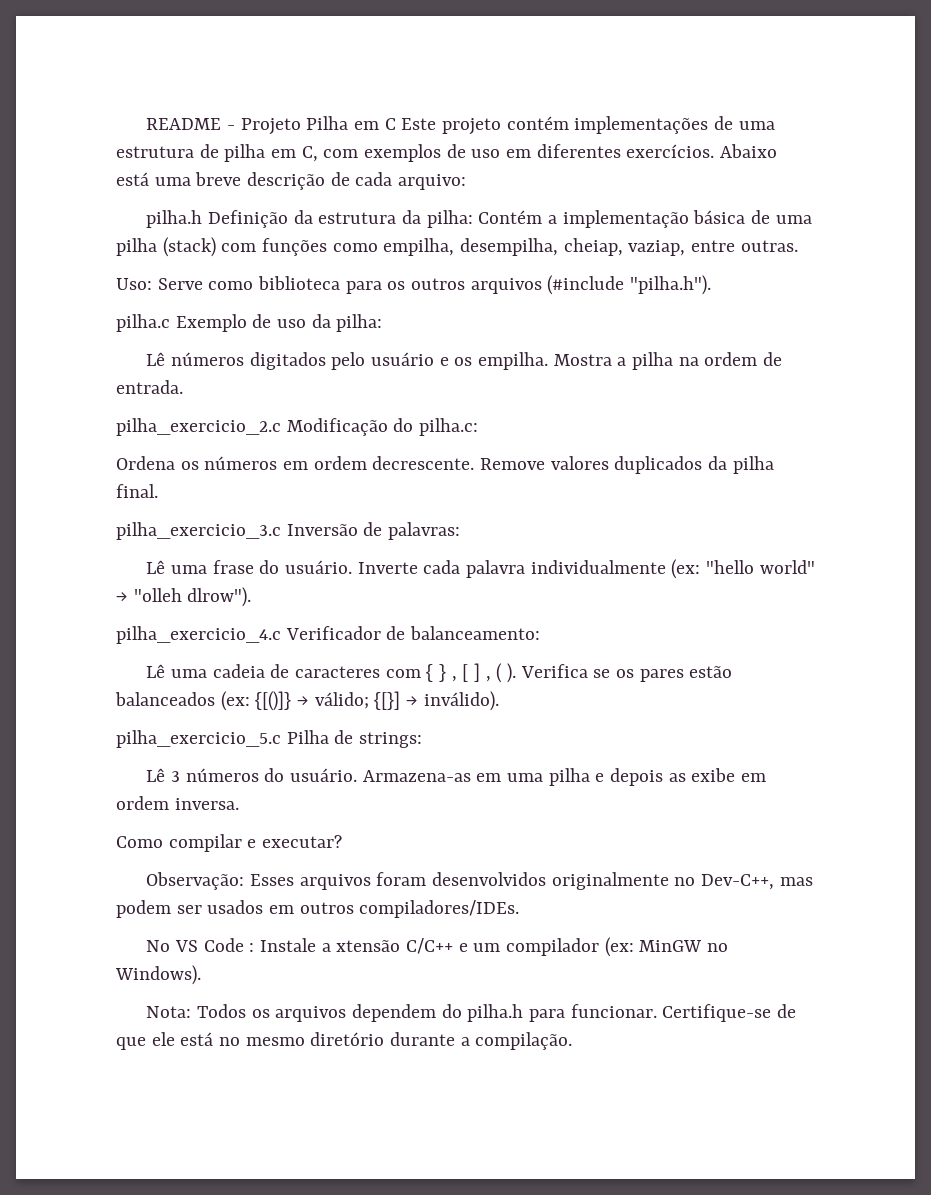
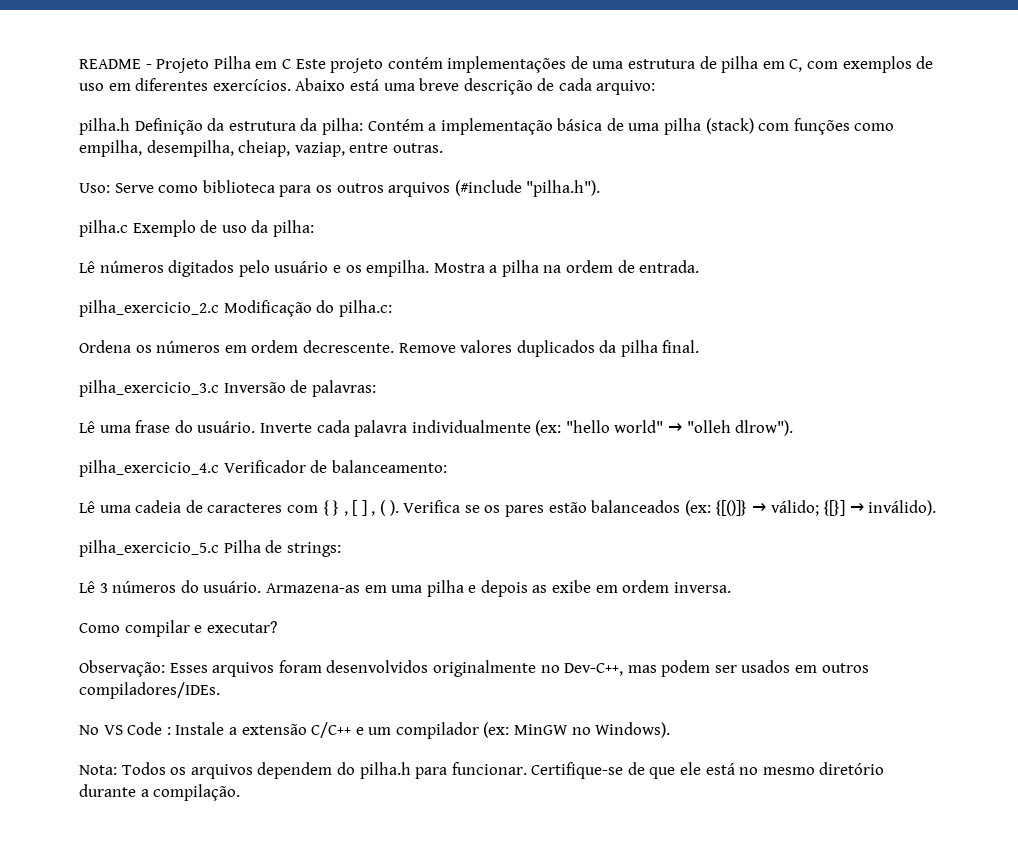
- No VS Code : Instale a xtensão C/C++ e um compilador (ex: MinGW no Windows).
+ No VS Code : Instale a extensão C/C++ e um compilador (ex: MinGW no Windows).

